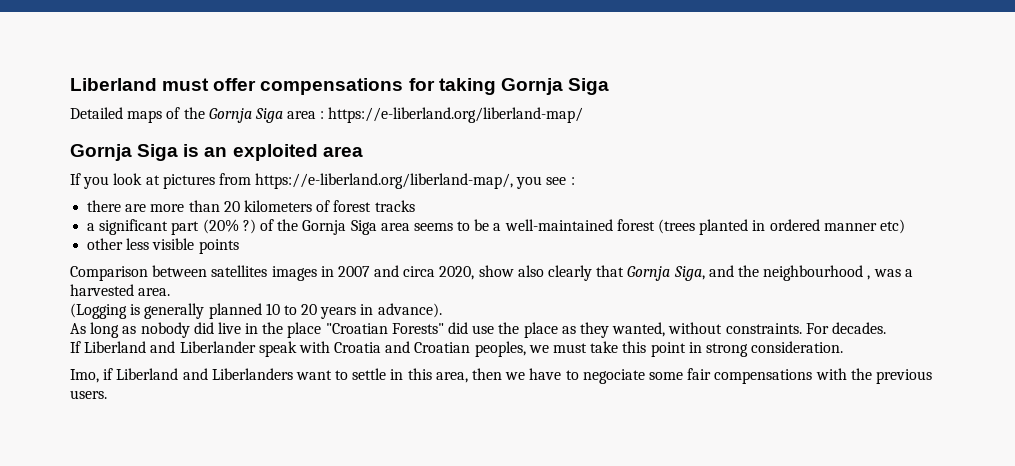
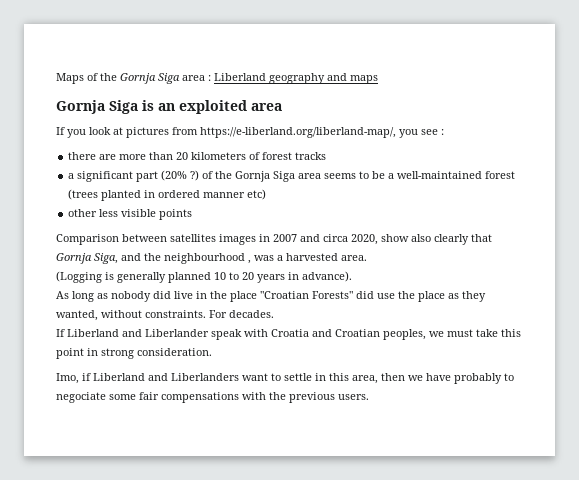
- Liberland must offer compensations for taking Gornja Siga
- Detailed maps of the Gornja Siga area : https://e-liberland.org/liberland-map/
+ Maps of the Gornja Siga area : Liberland geography and maps
- Imo, if Liberland and Liberlanders want to settle in this area, then we have to negociate some fair compensations with the previous users.
+ Imo, if Liberland and Liberlanders want to settle in this area, then we have probably to negociate some fair compensations with the previous users.

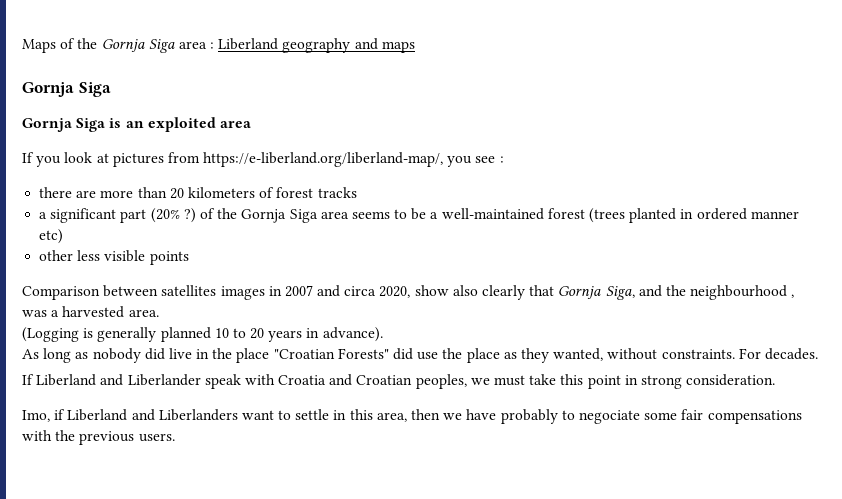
  Maps of the Gornja Siga area : Liberland geography and maps
+ Gornja Siga

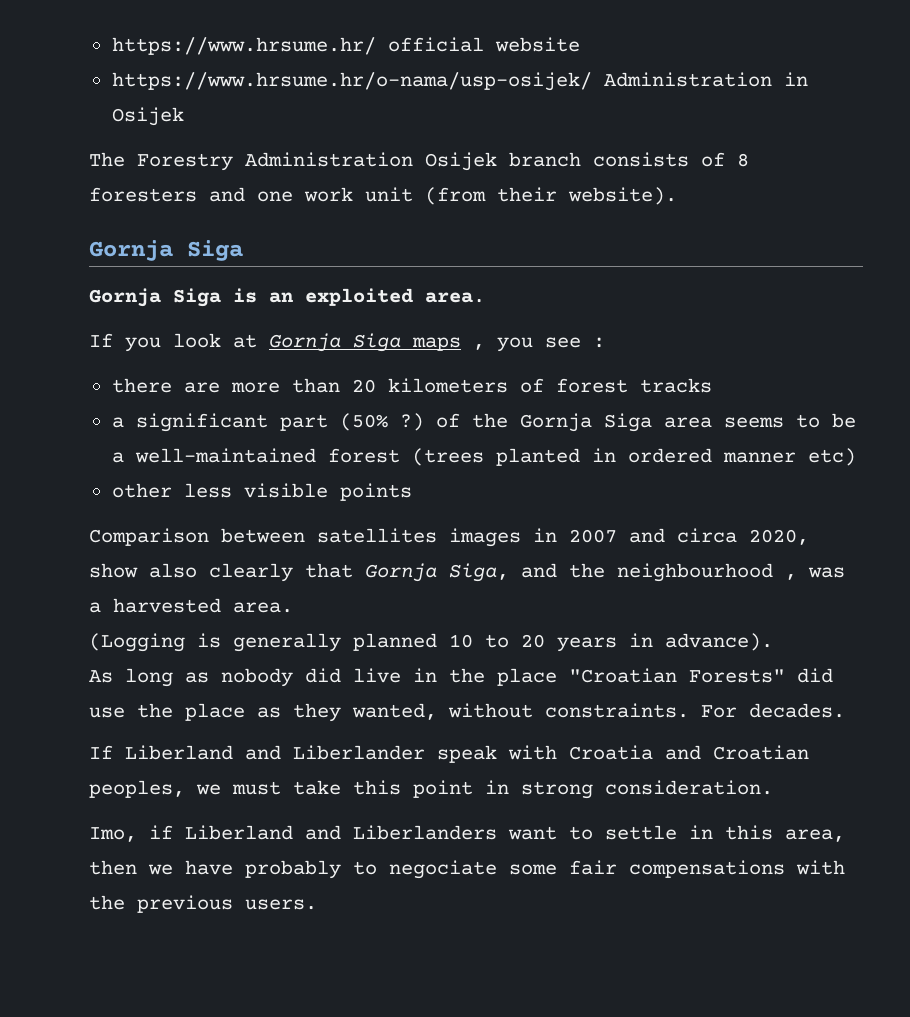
- Maps of the Gornja Siga area : Liberland geography and maps
+ https://www.hrsume.hr/ official website
+ https://www.hrsume.hr/o-nama/usp-osijek/ Administration in Osijek
+ The Forestry Administration Osijek branch consists of 8 foresters and one work unit (from their website).
- Gornja Siga is an exploited area
+ Gornja Siga is an exploited area.
- If you look at pictures from https://e-liberland.org/liberland-map/, you see :
+ If you look at Gornja Siga maps , you see :
- a significant part (20% ?) of the Gornja Siga area seems to be a well-maintained forest (trees planted in ordered manner etc)
+ a significant part (50% ?) of the Gornja Siga area seems to be a well-maintained forest (trees planted in ordered manner etc)

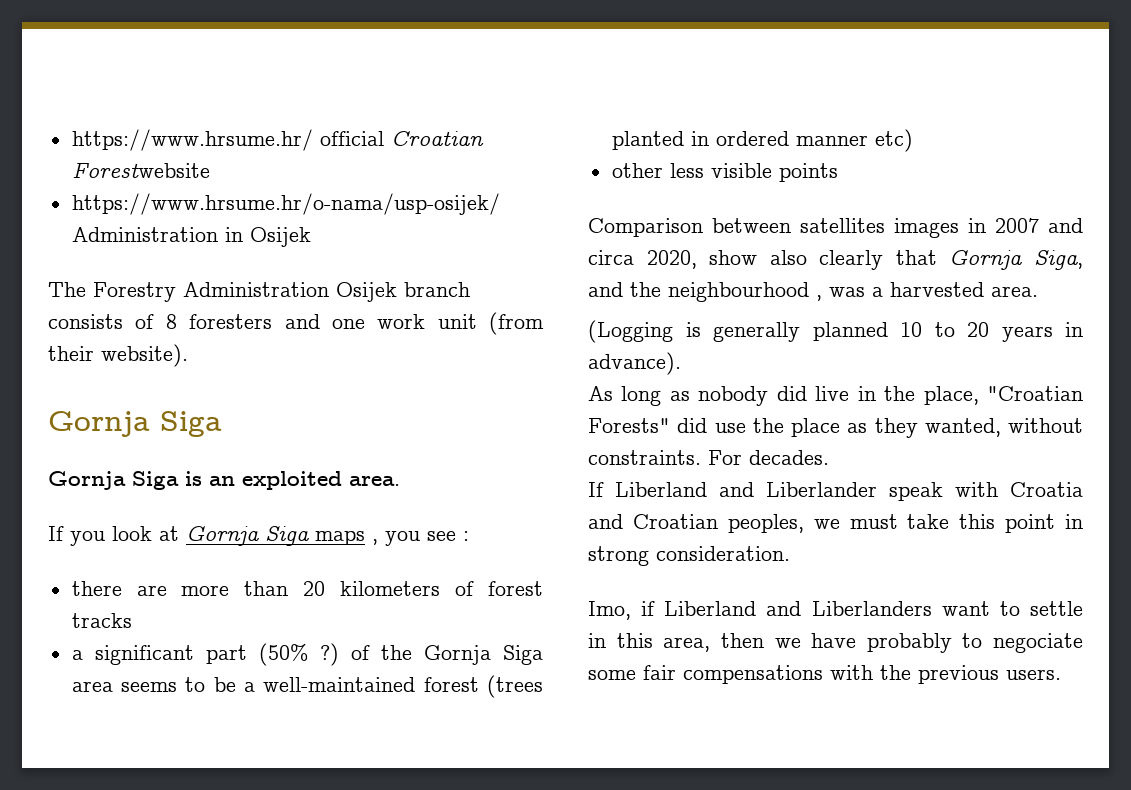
- https://www.hrsume.hr/ official website
+ https://www.hrsume.hr/ official Croatian Forestwebsite
- As long as nobody did live in the place "Croatian Forests" did use the place as they wanted, without constraints.
+ As long as nobody did live in the place, "Croatian Forests" did use the place as they wanted, without constraints.

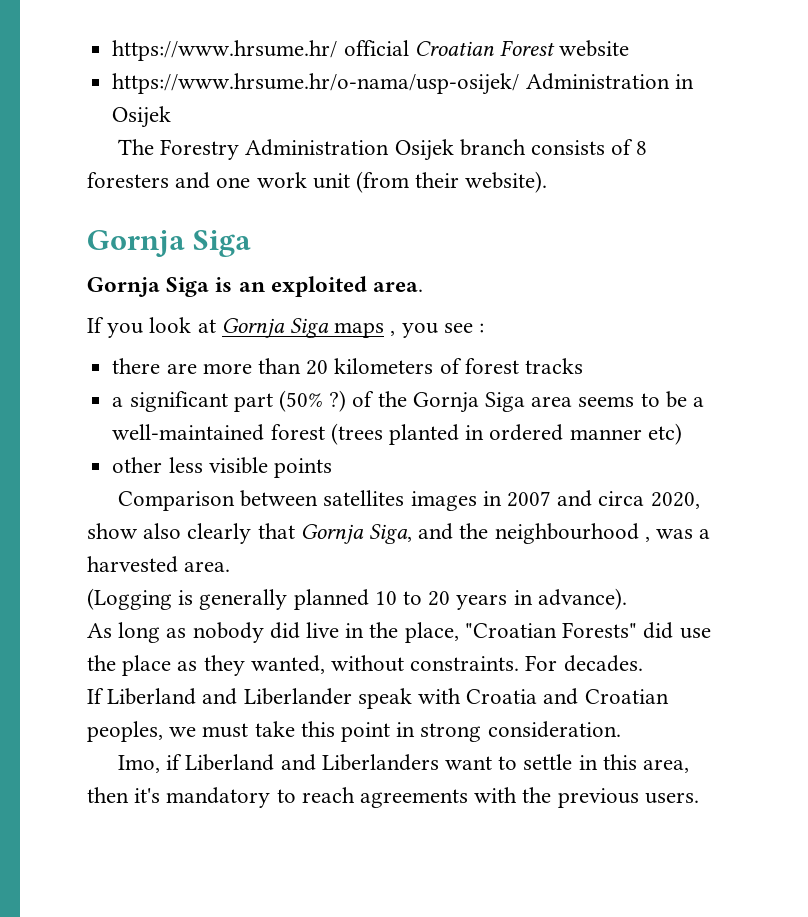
- https://www.hrsume.hr/ official Croatian Forestwebsite
+ https://www.hrsume.hr/ official Croatian Forest website
- Imo, if Liberland and Liberlanders want to settle in this area, then we have probably to negociate some fair compensations with the previous users.
+ Imo, if Liberland and Liberlanders want to settle in this area, then it's mandatory to reach agreements with the previous users.

